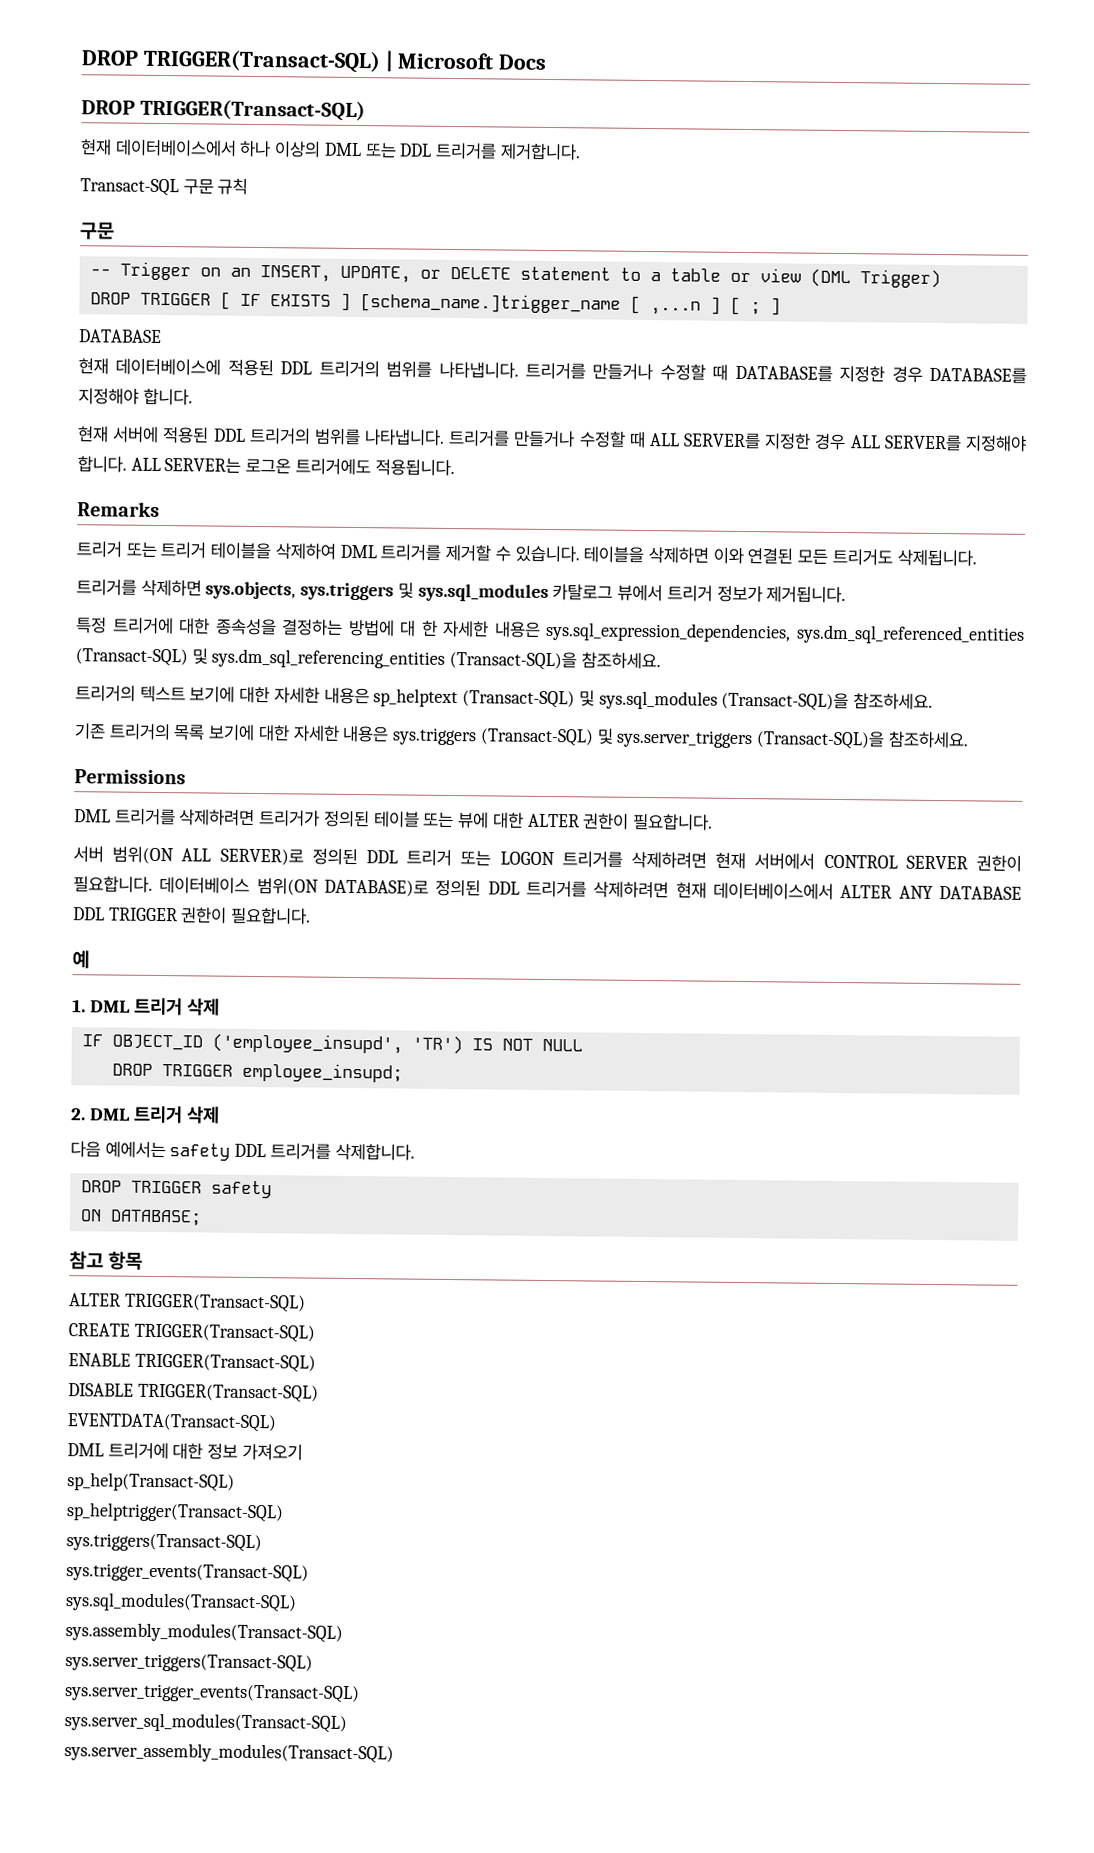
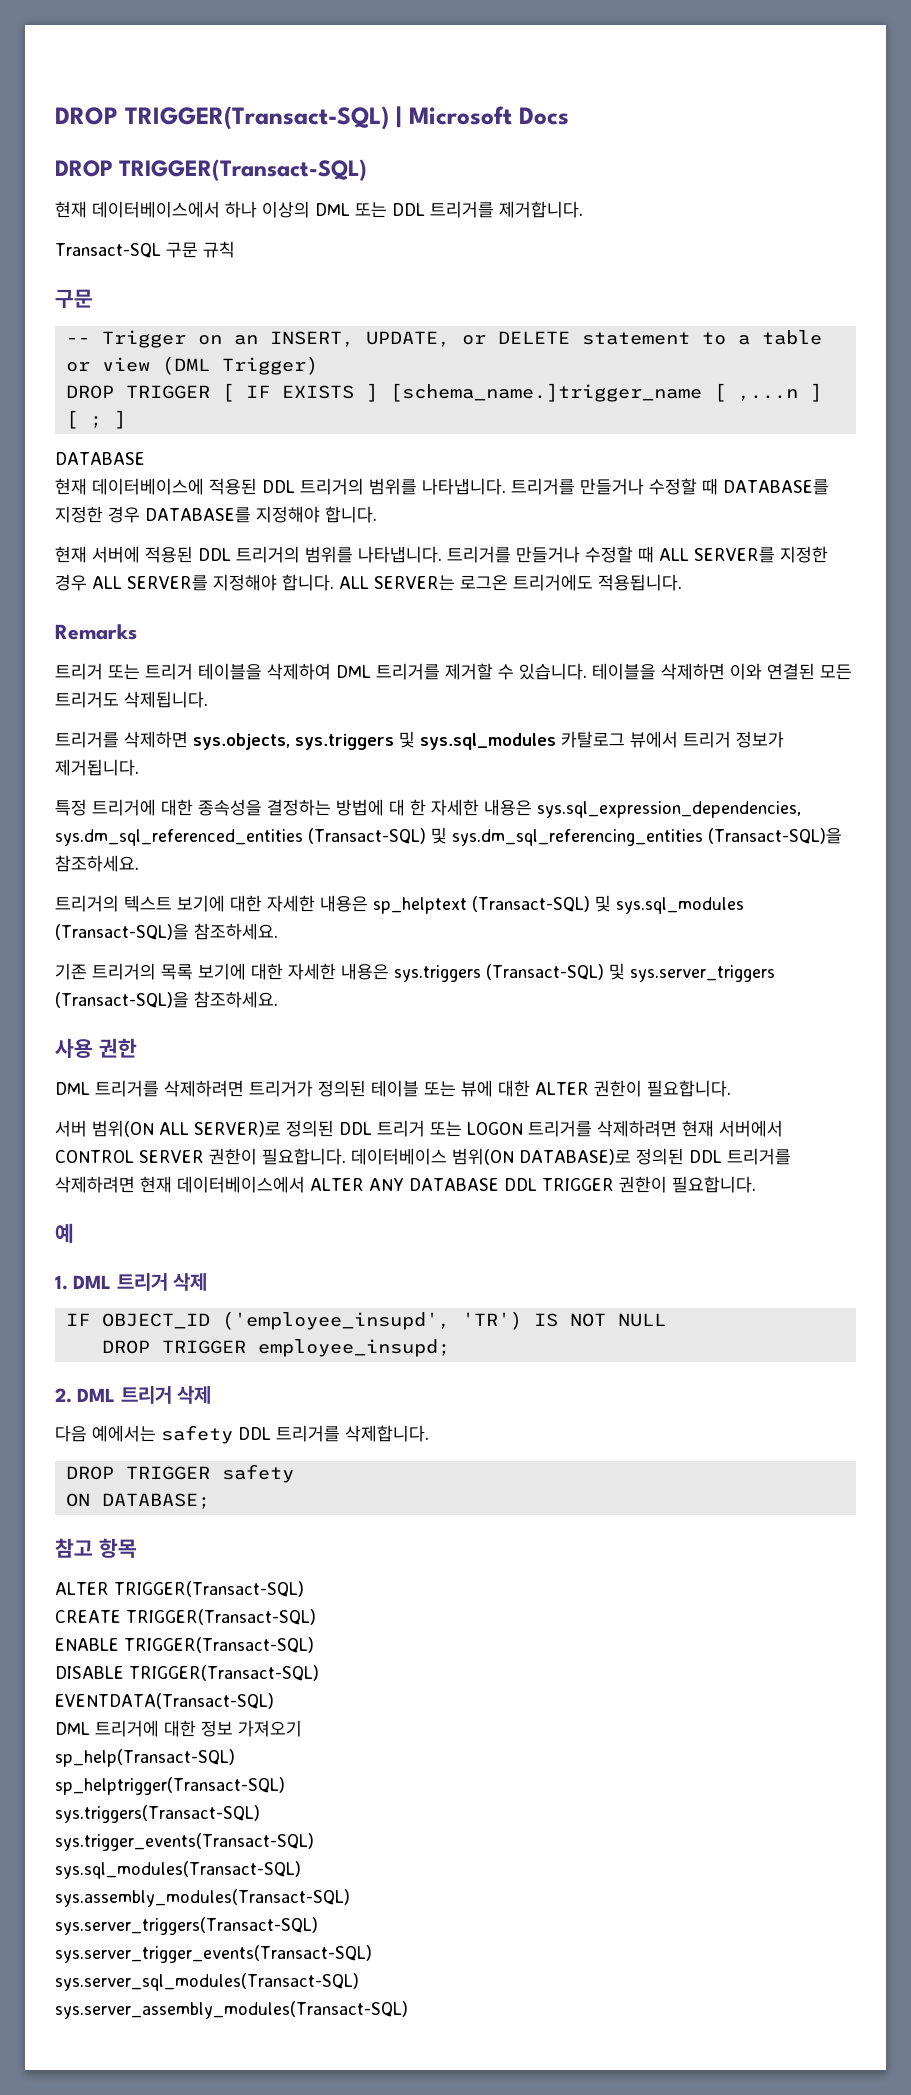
- Permissions
+ 사용 권한

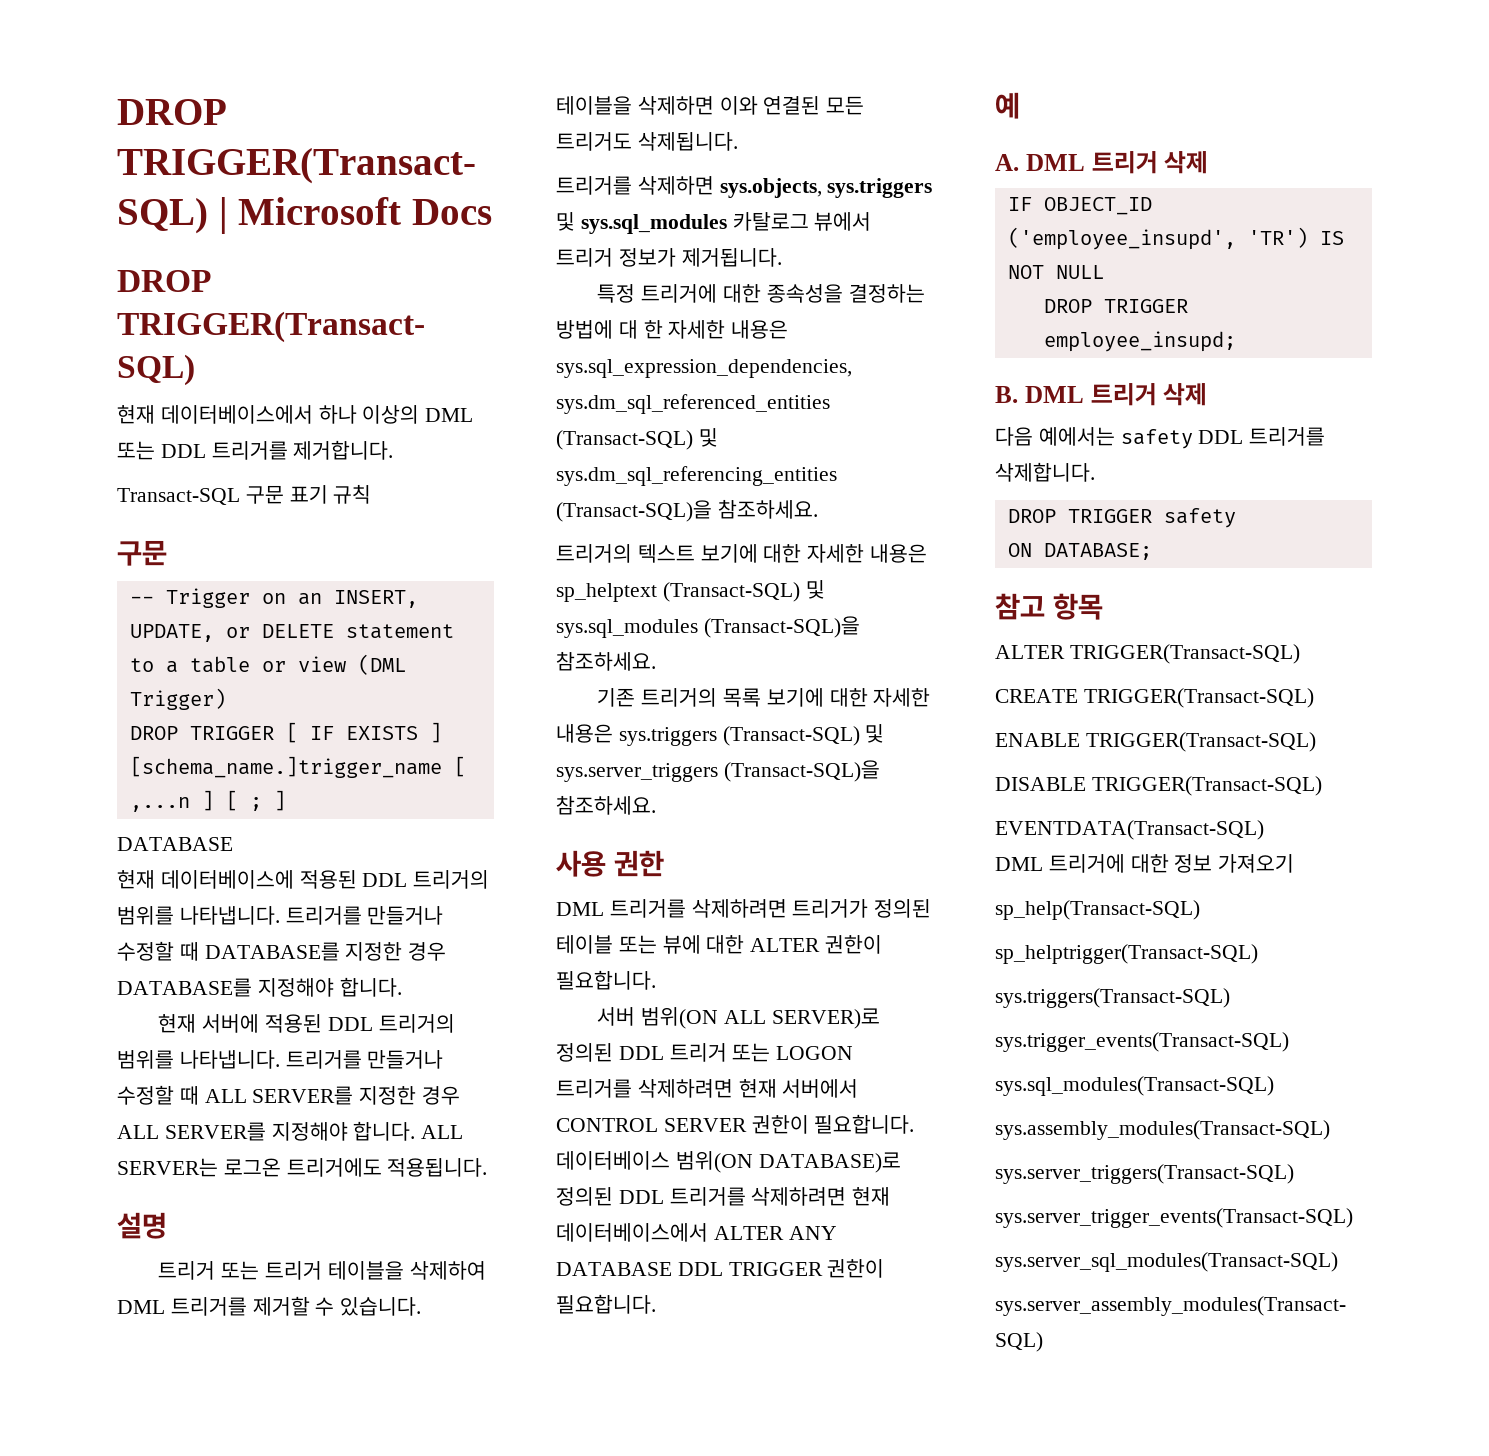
- Transact-SQL 구문 규칙
+ Transact-SQL 구문 표기 규칙
- Remarks
+ 설명
- 1. DML 트리거 삭제
+ A. DML 트리거 삭제
- 2. DML 트리거 삭제
+ B. DML 트리거 삭제

